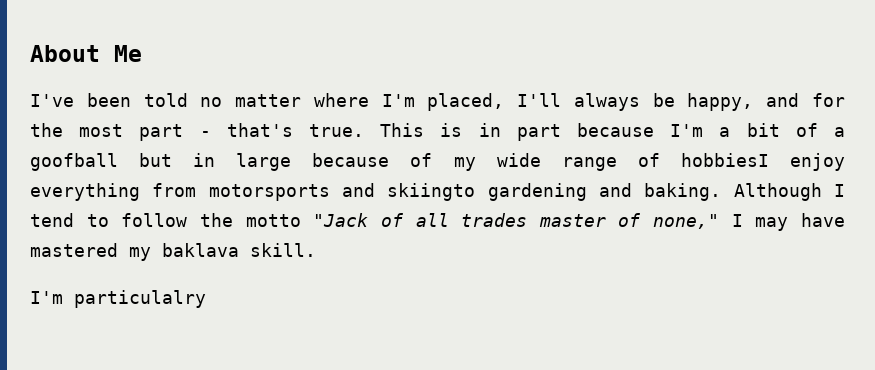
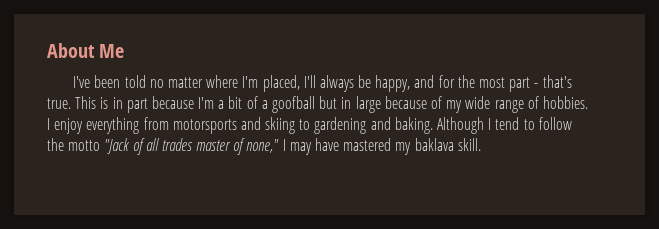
- This is in part because I'm a bit of a goofball but in large because of my wide range of hobbiesI enjoy everything from motorsports and skiingto gardening and baking.
+ This is in part because I'm a bit of a goofball but in large because of my wide range of hobbies. I enjoy everything from motorsports and skiing to gardening and baking.
- I'm particulalry

